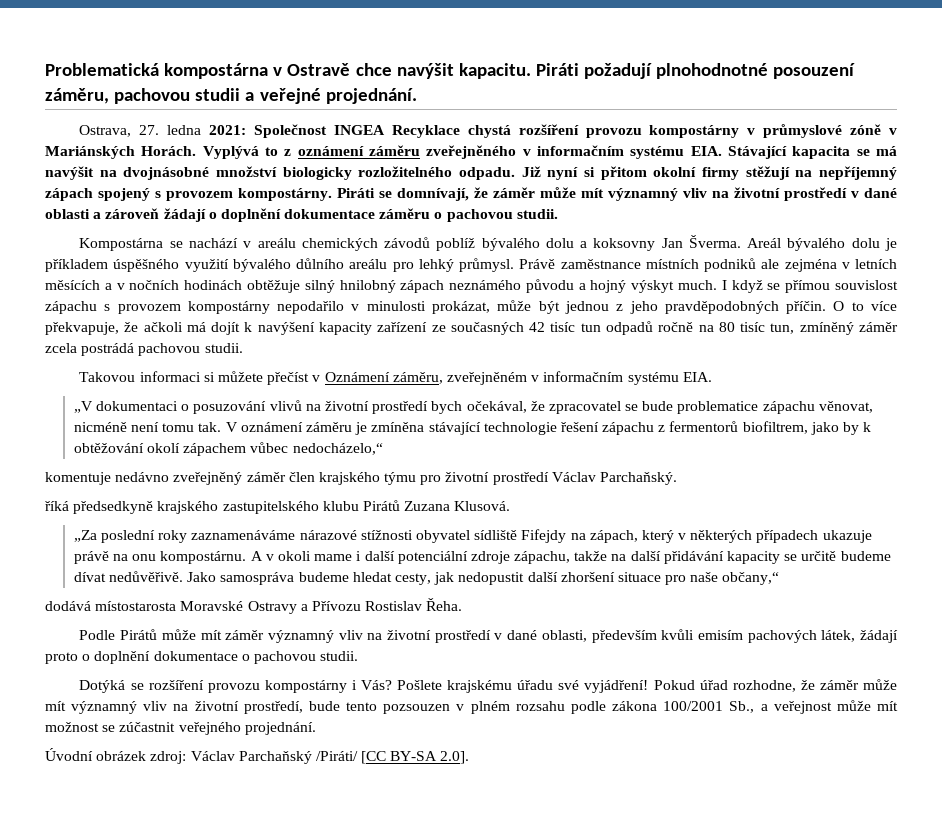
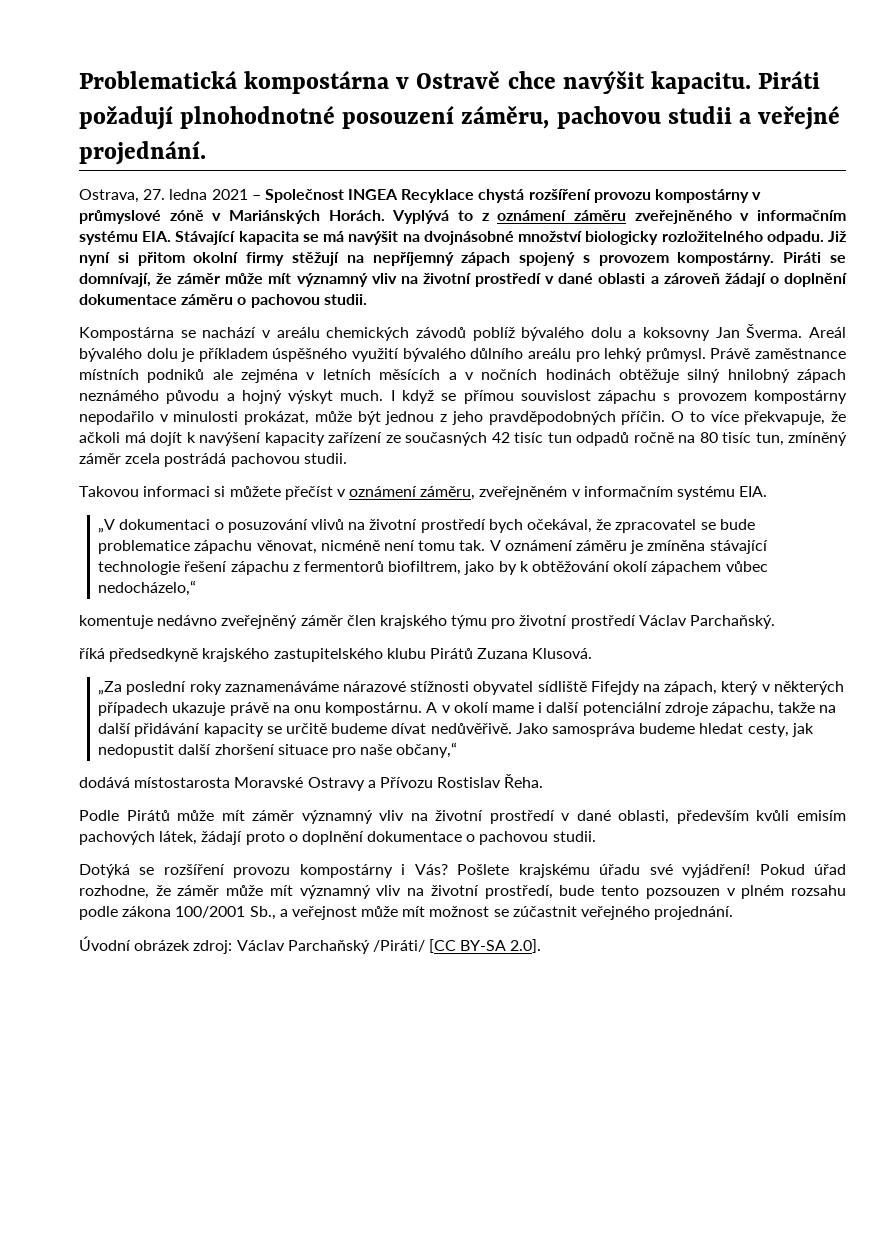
- Ostrava, 27. ledna 2021: Společnost INGEA Recyklace chystá rozšíření provozu kompostárny v průmyslové zóně v Mariánských Horách.
+ Ostrava, 27. ledna 2021 – Společnost INGEA Recyklace chystá rozšíření provozu kompostárny v průmyslové zóně v Mariánských Horách.
- Takovou informaci si můžete přečíst v Oznámení záměru, zveřejněném v informačním systému EIA.
+ Takovou informaci si můžete přečíst v oznámení záměru, zveřejněném v informačním systému EIA.
- A v okoli mame i další potenciální zdroje zápachu, takže na další přidávání kapacity se určitě budeme dívat nedůvěřivě.
+ A v okolí mame i další potenciální zdroje zápachu, takže na další přidávání kapacity se určitě budeme dívat nedůvěřivě.

